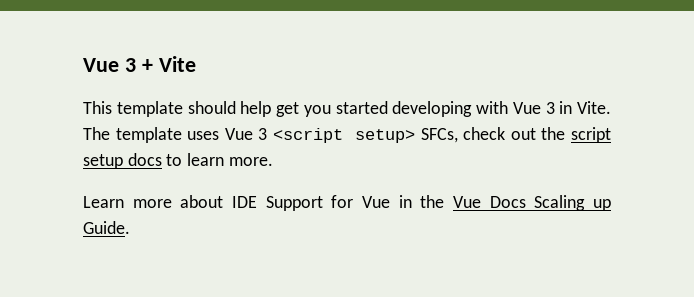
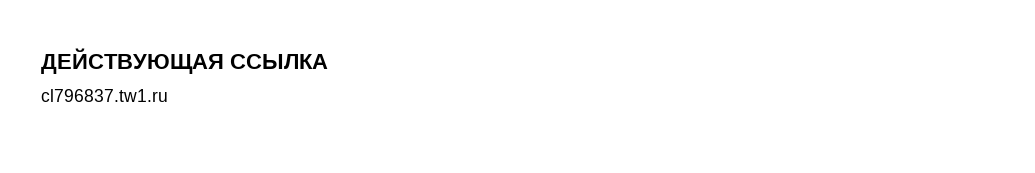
- Vue 3 + Vite
- This template should help get you started developing with Vue 3 in Vite. The template uses Vue 3 <script setup> SFCs, check out the script setup docs to learn more.
- Learn more about IDE Support for Vue in the Vue Docs Scaling up Guide.
+ ДЕЙСТВУЮЩАЯ ССЫЛКА
+ cl796837.tw1.ru

